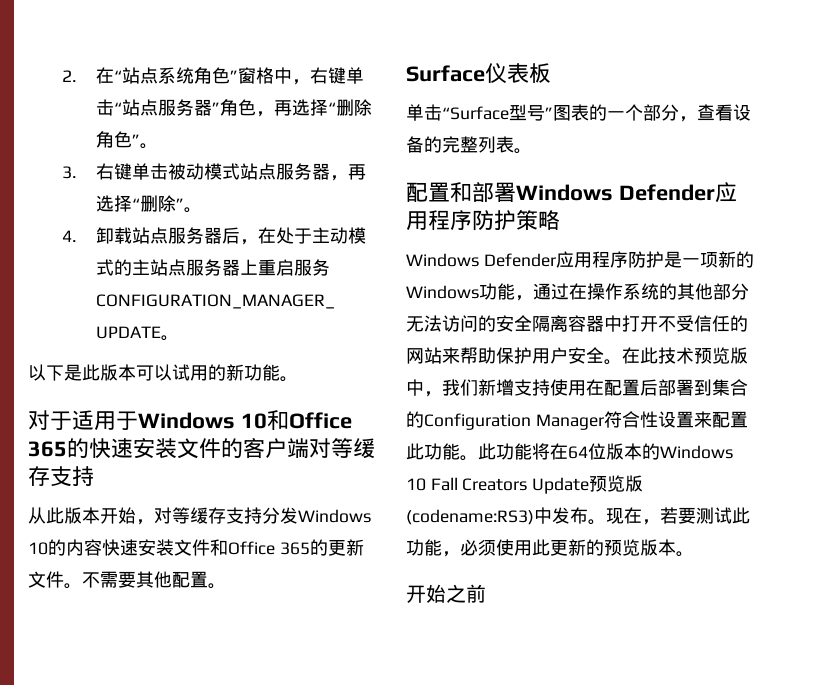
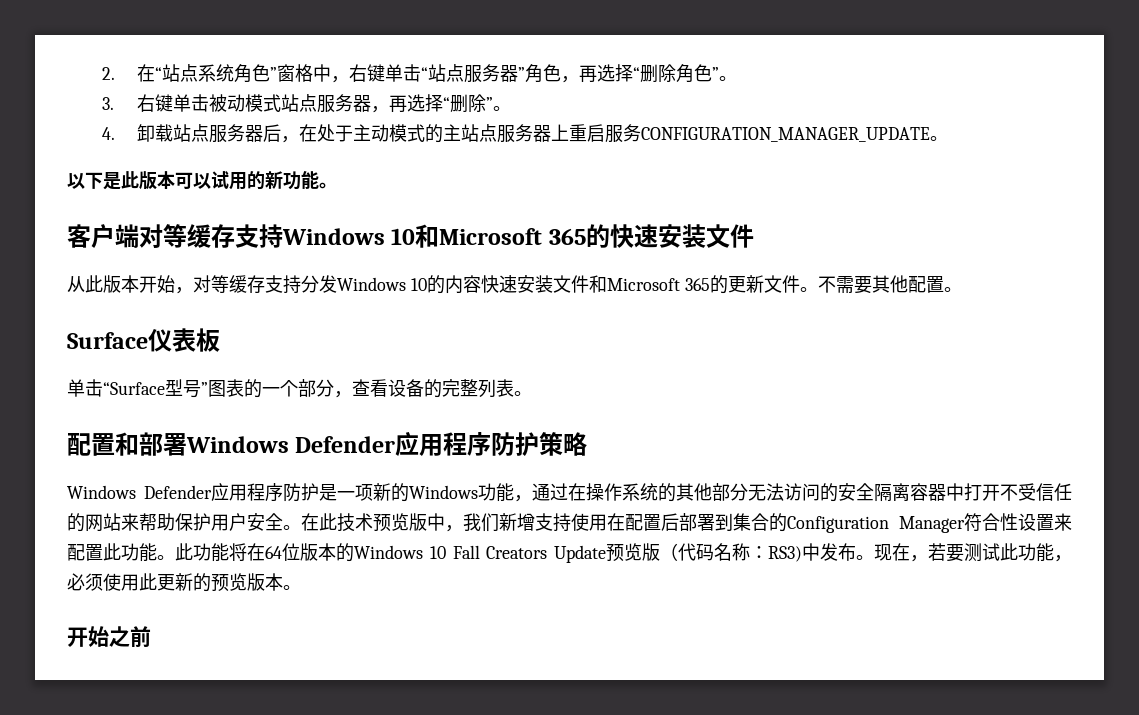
- 对于适用于Windows 10和Office 365的快速安装文件的客户端对等缓存支持
+ 客户端对等缓存支持Windows 10和Microsoft 365的快速安装文件
- 从此版本开始，对等缓存支持分发Windows 10的内容快速安装文件和Office 365的更新文件。
+ 从此版本开始，对等缓存支持分发Windows 10的内容快速安装文件和Microsoft 365的更新文件。
- 此功能将在64位版本的Windows 10 Fall Creators Update预览版(codename:RS3)中发布。
+ 此功能将在64位版本的Windows 10 Fall Creators Update预览版（代码名称：RS3)中发布。

